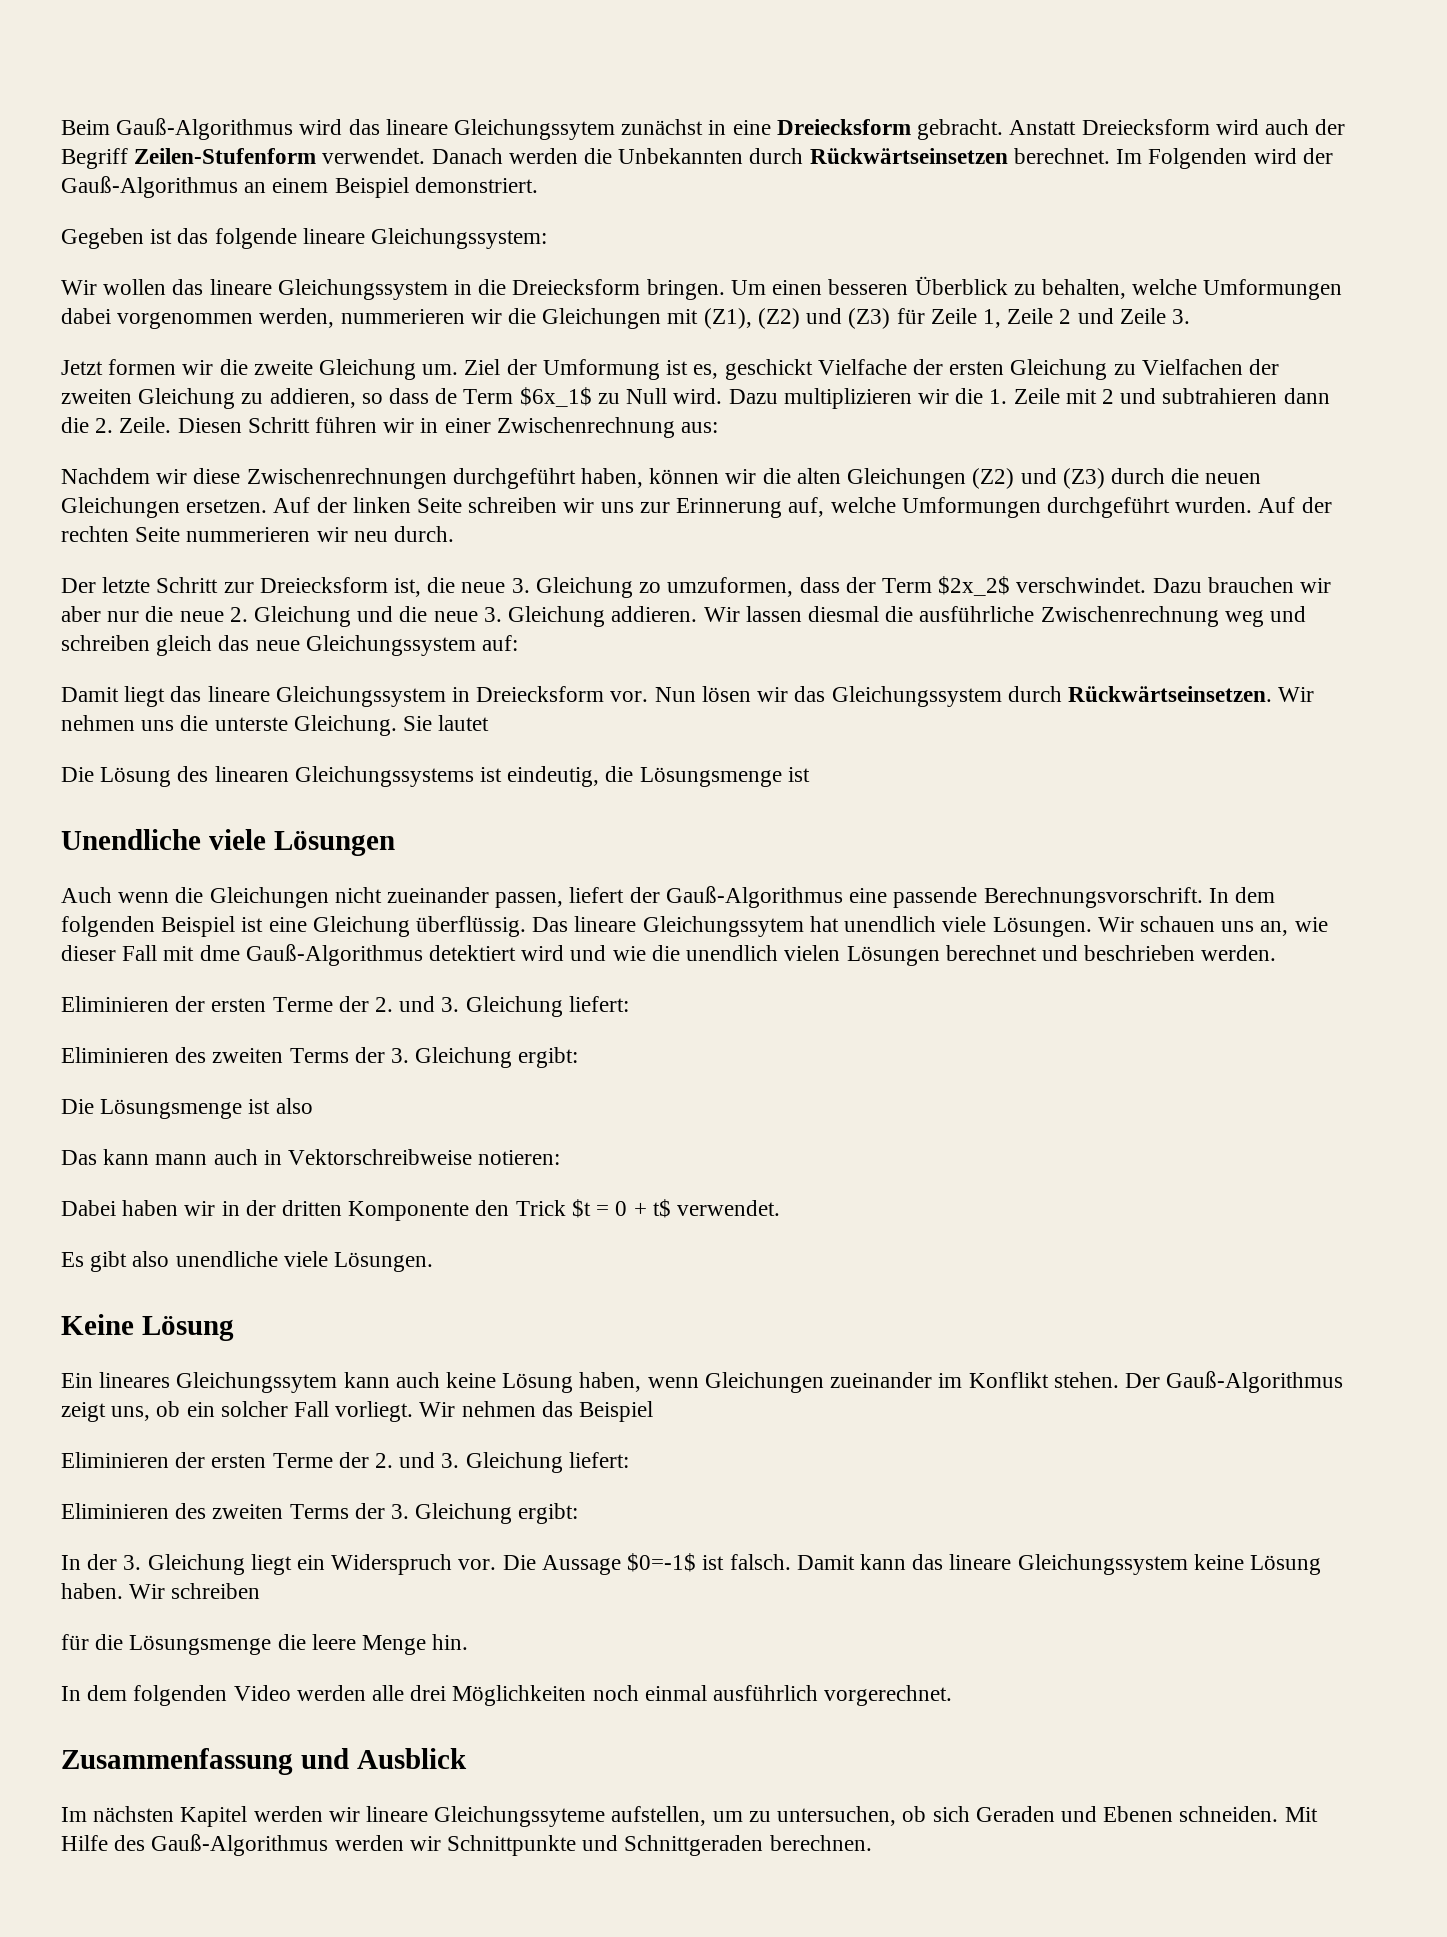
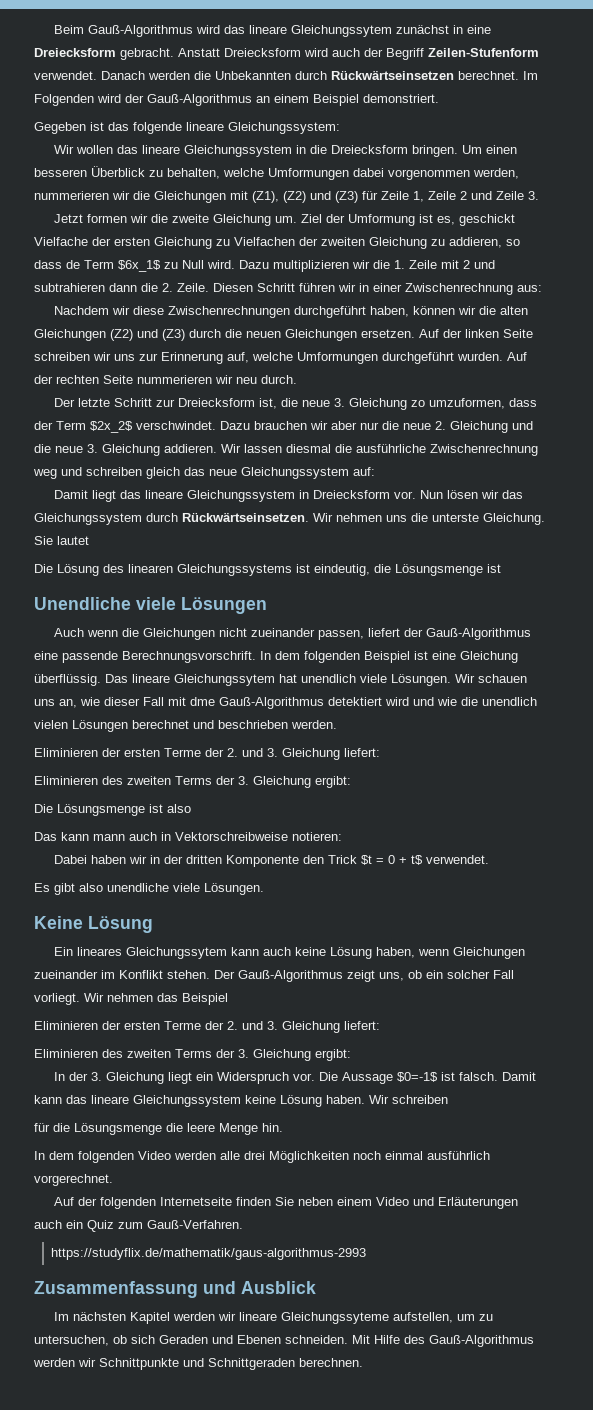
+ Auf der folgenden Internetseite finden Sie neben einem Video und Erläuterungen auch ein Quiz zum Gauß-Verfahren.
+ https://studyflix.de/mathematik/gaus-algorithmus-2993

